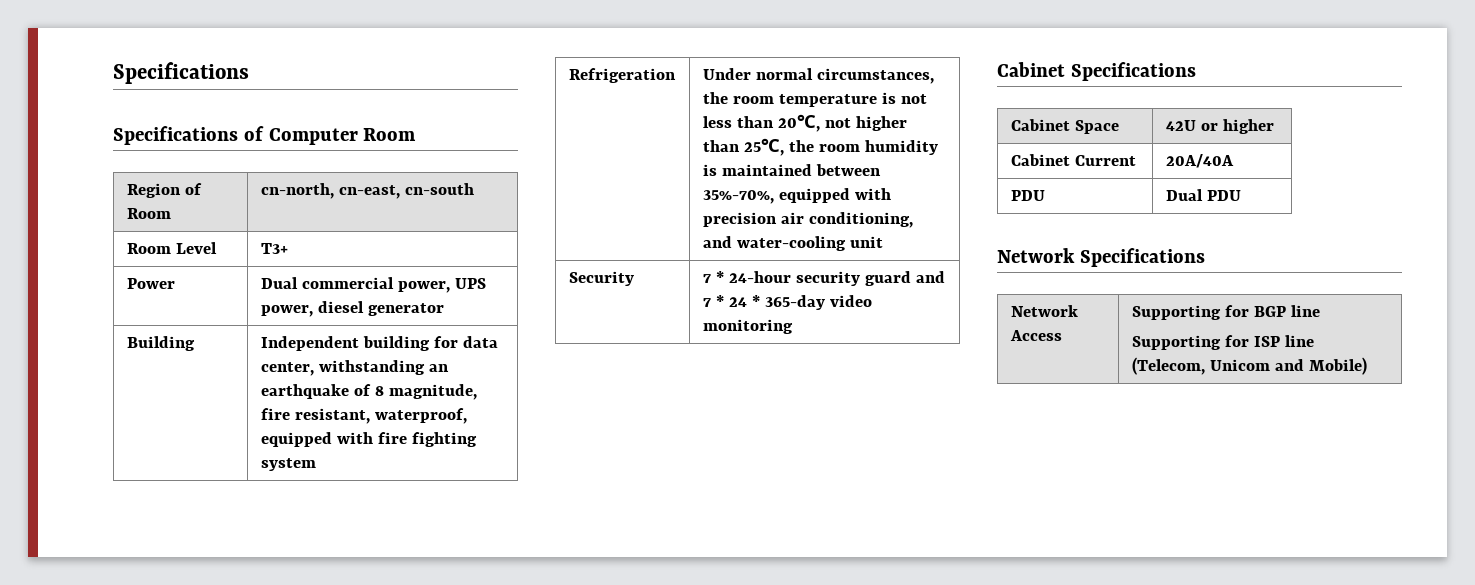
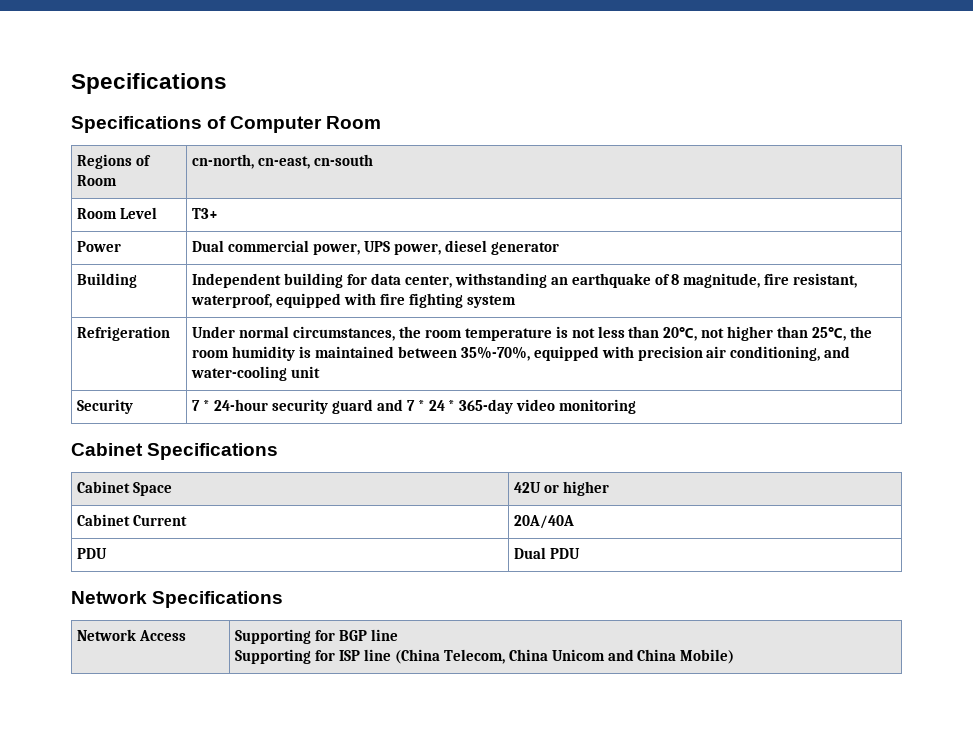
- Region of Room | cn-north, cn-east, cn-south
+ Regions of Room | cn-north, cn-east, cn-south
  Network Access | Supporting for BGP line
- Supporting for ISP line (Telecom, Unicom and Mobile)
+ Supporting for ISP line (China Telecom, China Unicom and China Mobile)

